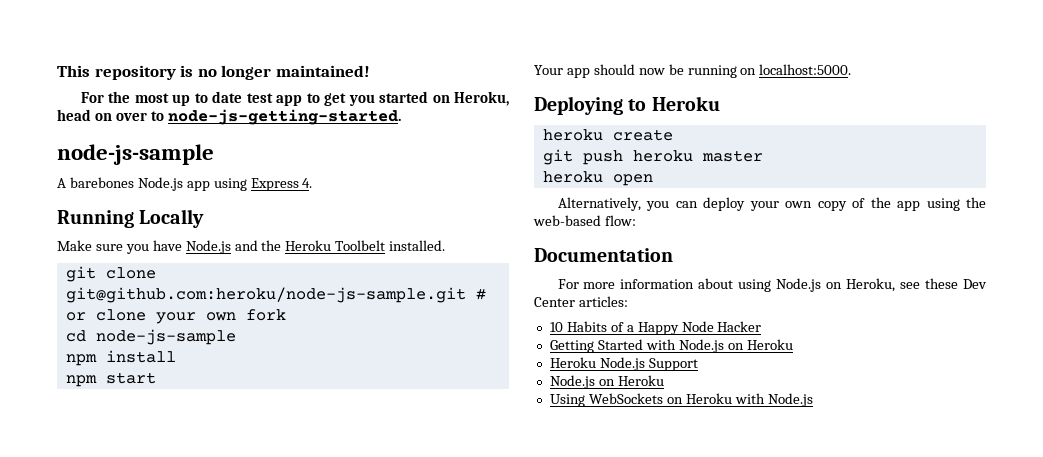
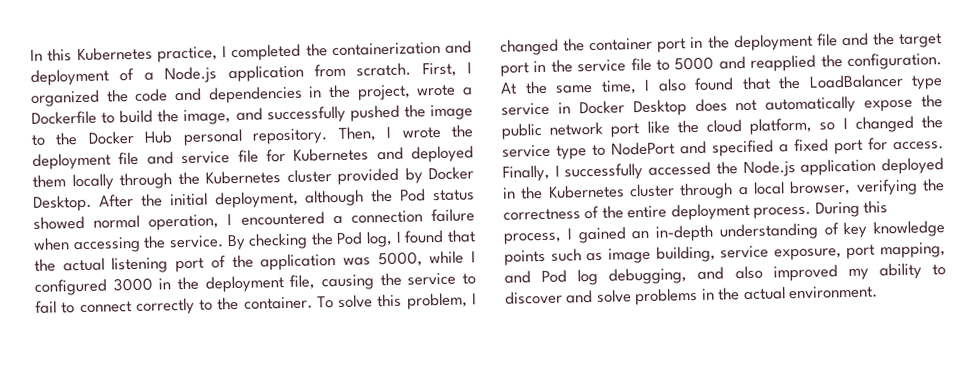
- This repository is no longer maintained!
- For the most up to date test app to get you started on Heroku, head on over to node-js-getting-started.
- node-js-sample
- A barebones Node.js app using Express 4.
- Running Locally
- Make sure you have Node.js and the Heroku Toolbelt installed.
- git clone git@github.com:heroku/node-js-sample.git # or clone your own fork
- cd node-js-sample
- npm install
- npm start
- Your app should now be running on localhost:5000.
- Deploying to Heroku
- heroku create
- git push heroku master
- heroku open
- Alternatively, you can deploy your own copy of the app using the web-based flow:
- Documentation
- For more information about using Node.js on Heroku, see these Dev Center articles:
- 10 Habits of a Happy Node Hacker
- Getting Started with Node.js on Heroku
- Heroku Node.js Support
- Node.js on Heroku
- Using WebSockets on Heroku with Node.js
+ In this Kubernetes practice, I completed the containerization and deployment of a Node.js application from scratch. First, I organized the code and dependencies in the project, wrote a Dockerfile to build the image, and successfully pushed the image to the Docker Hub personal repository. Then, I wrote the deployment file and service file for Kubernetes and deployed them locally through the Kubernetes cluster provided by Docker Desktop. After the initial deployment, although the Pod status showed normal operation, I encountered a connection failure when accessing the service. By checking the Pod log, I found that the actual listening port of the application was 5000, while I configured 3000 in the deployment file, causing the service to fail to connect correctly to the container. To solve this problem, I changed the container port in the deployment file and the target port in the service file to 5000 and reapplied the configuration. At the same time, I also found that the LoadBalancer type service in Docker Desktop does not automatically expose the public network port like the cloud platform, so I changed the service type to NodePort and specified a fixed port for access. Finally, I successfully accessed the Node.js application deployed in the Kubernetes cluster through a local browser, verifying the correctness of the entire deployment process. During this process, I gained an in-depth understanding of key knowledge points such as image building, service exposure, port mapping, and Pod log debugging, and also improved my ability to discover and solve problems in the actual environment.

